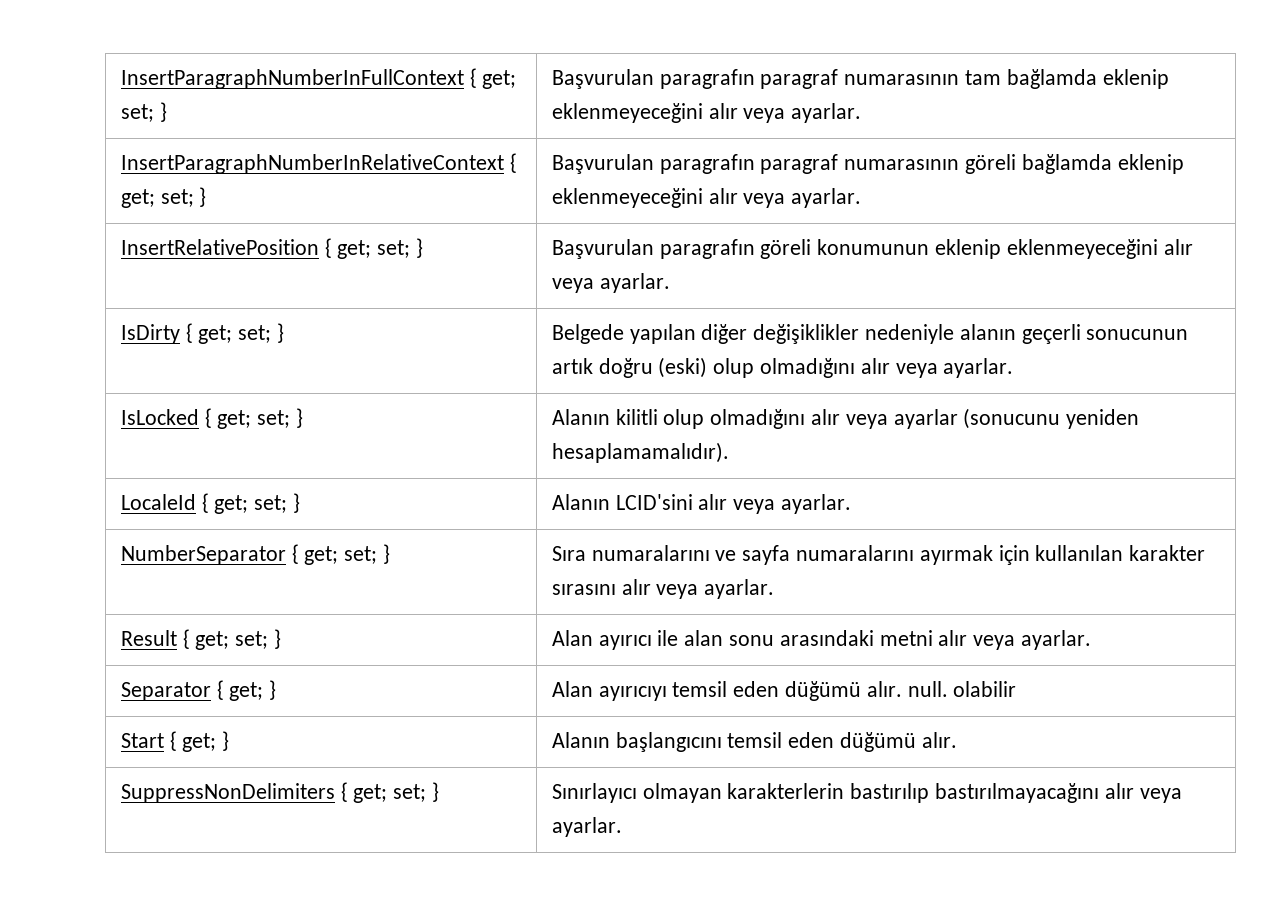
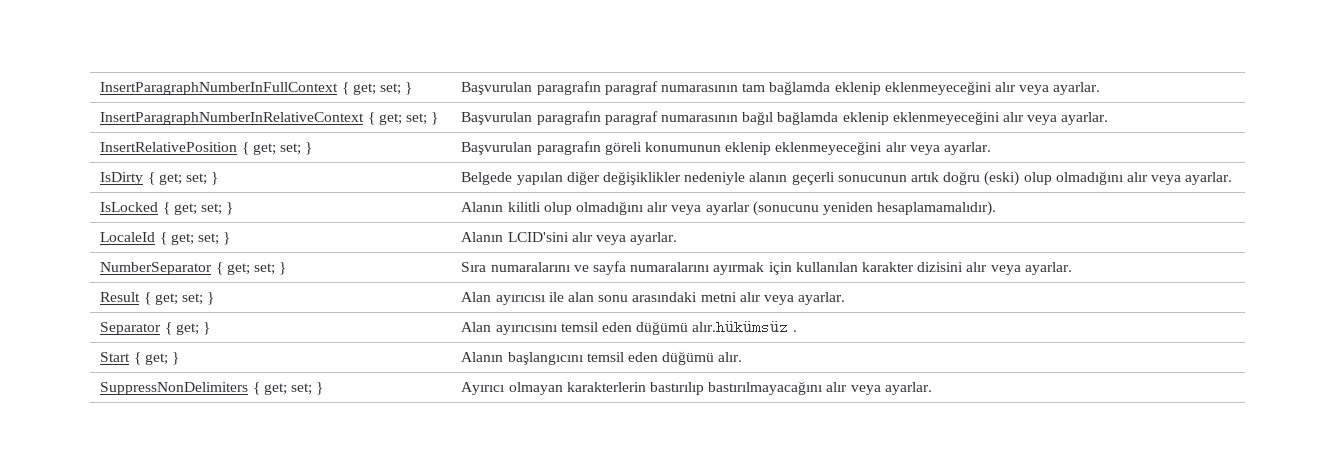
- InsertParagraphNumberInRelativeContext { get; set; } | Başvurulan paragrafın paragraf numarasının göreli bağlamda eklenip eklenmeyeceğini alır veya ayarlar.
+ InsertParagraphNumberInRelativeContext { get; set; } | Başvurulan paragrafın paragraf numarasının bağıl bağlamda eklenip eklenmeyeceğini alır veya ayarlar.
- NumberSeparator { get; set; } | Sıra numaralarını ve sayfa numaralarını ayırmak için kullanılan karakter sırasını alır veya ayarlar.
+ NumberSeparator { get; set; } | Sıra numaralarını ve sayfa numaralarını ayırmak için kullanılan karakter dizisini alır veya ayarlar.
- Result { get; set; } | Alan ayırıcı ile alan sonu arasındaki metni alır veya ayarlar.
+ Result { get; set; } | Alan ayırıcısı ile alan sonu arasındaki metni alır veya ayarlar.
- Separator { get; } | Alan ayırıcıyı temsil eden düğümü alır. null. olabilir
+ Separator { get; } | Alan ayırıcısını temsil eden düğümü alır.hükümsüz .
- SuppressNonDelimiters { get; set; } | Sınırlayıcı olmayan karakterlerin bastırılıp bastırılmayacağını alır veya ayarlar.
+ SuppressNonDelimiters { get; set; } | Ayırıcı olmayan karakterlerin bastırılıp bastırılmayacağını alır veya ayarlar.

